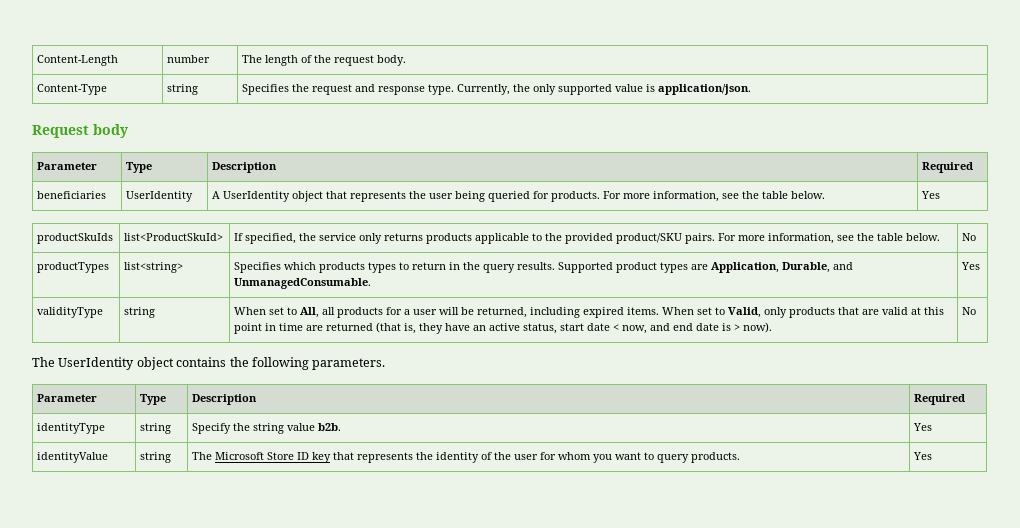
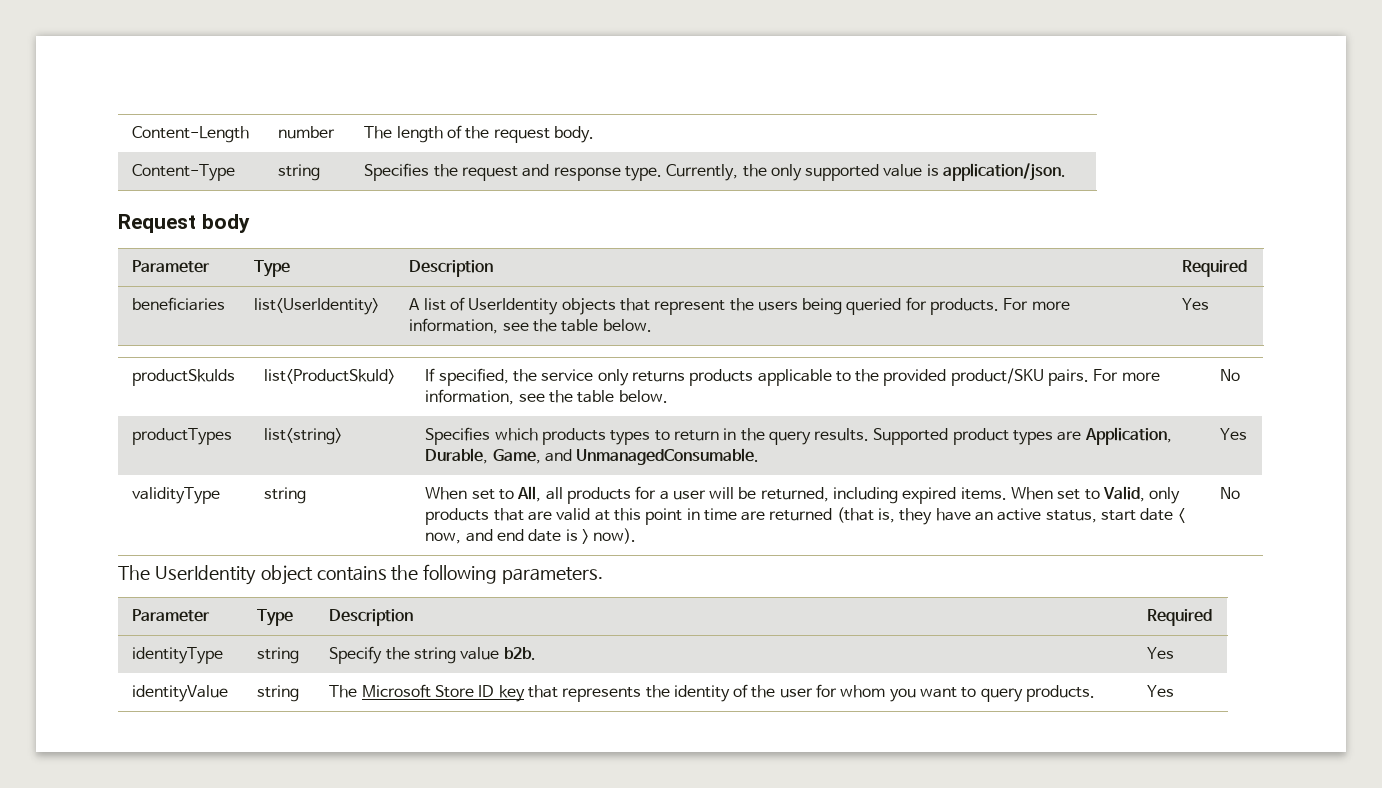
- beneficiaries | UserIdentity | A UserIdentity object that represents the user being queried for products. For more information, see the table below. | Yes
+ beneficiaries | list<UserIdentity> | A list of UserIdentity objects that represent the users being queried for products. For more information, see the table below. | Yes
- productTypes | list<string> | Specifies which products types to return in the query results. Supported product types are Application, Durable, and UnmanagedConsumable. | Yes
+ productTypes | list<string> | Specifies which products types to return in the query results. Supported product types are Application, Durable, Game, and UnmanagedConsumable. | Yes

